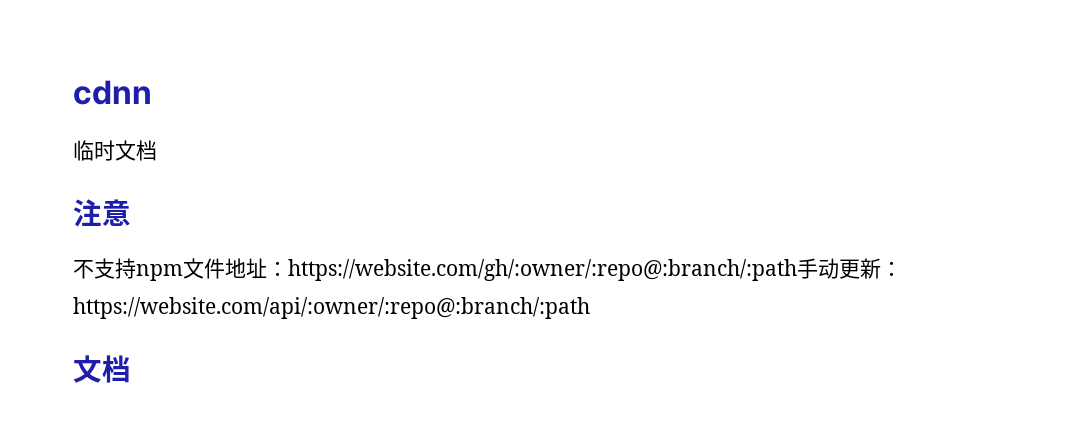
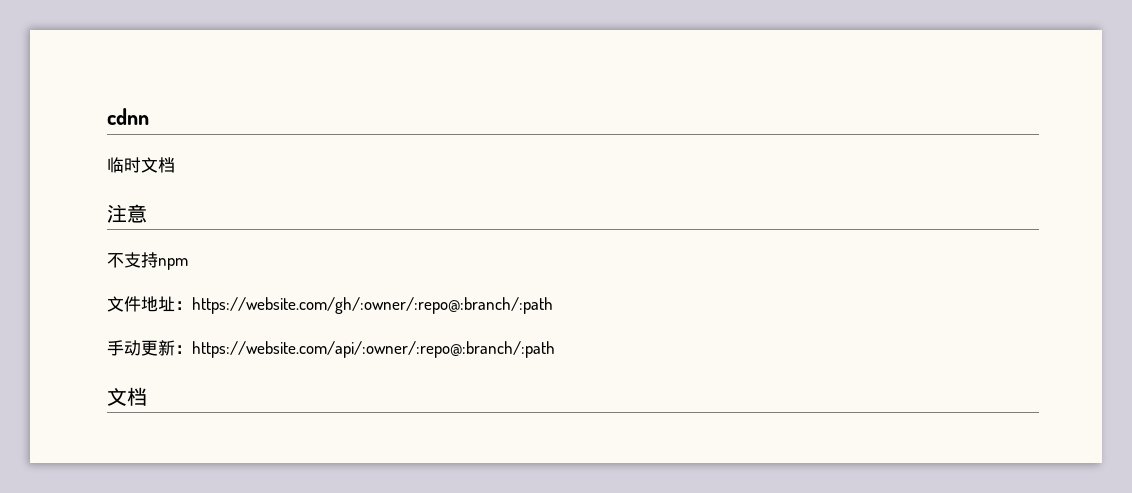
- 不支持npm文件地址：https://website.com/gh/:owner/:repo@:branch/:path手动更新：https://website.com/api/:owner/:repo@:branch/:path
+ 不支持npm
+ 文件地址：https://website.com/gh/:owner/:repo@:branch/:path
+ 手动更新：https://website.com/api/:owner/:repo@:branch/:path

